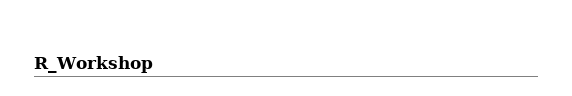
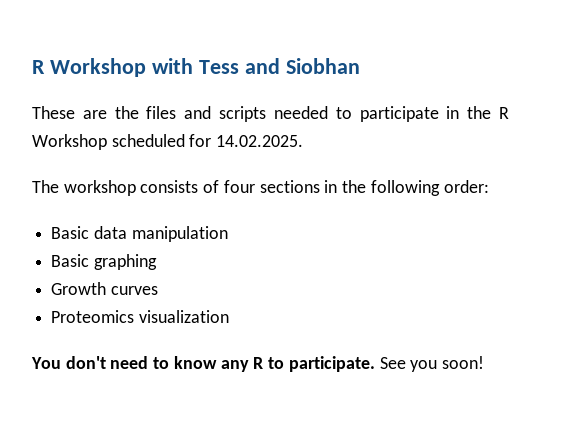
- R_Workshop
+ R Workshop with Tess and Siobhan
+ These are the files and scripts needed to participate in the R Workshop scheduled for 14.02.2025.
+ The workshop consists of four sections in the following order:
+ Basic data manipulation
+ Basic graphing
+ Growth curves
+ Proteomics visualization
+ You don't need to know any R to participate. See you soon!

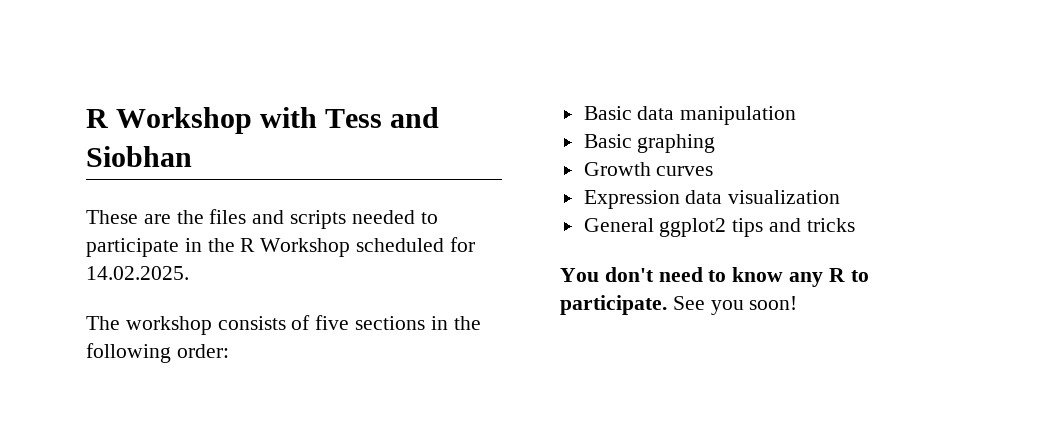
- The workshop consists of four sections in the following order:
+ The workshop consists of five sections in the following order:
- Proteomics visualization
+ Expression data visualization
+ General ggplot2 tips and tricks

